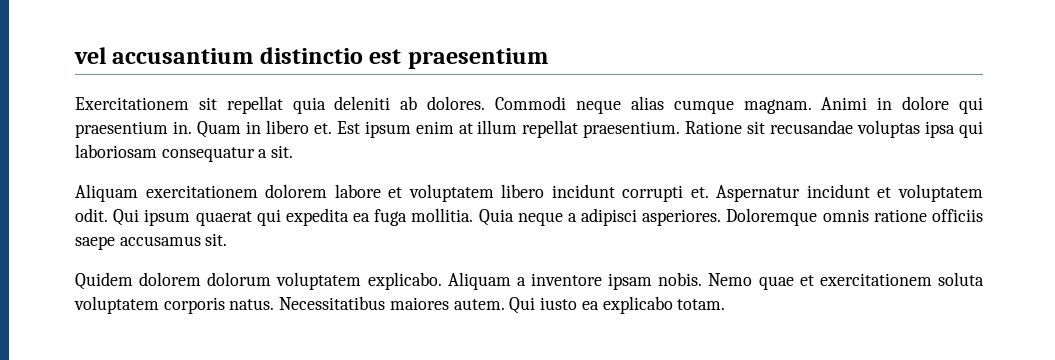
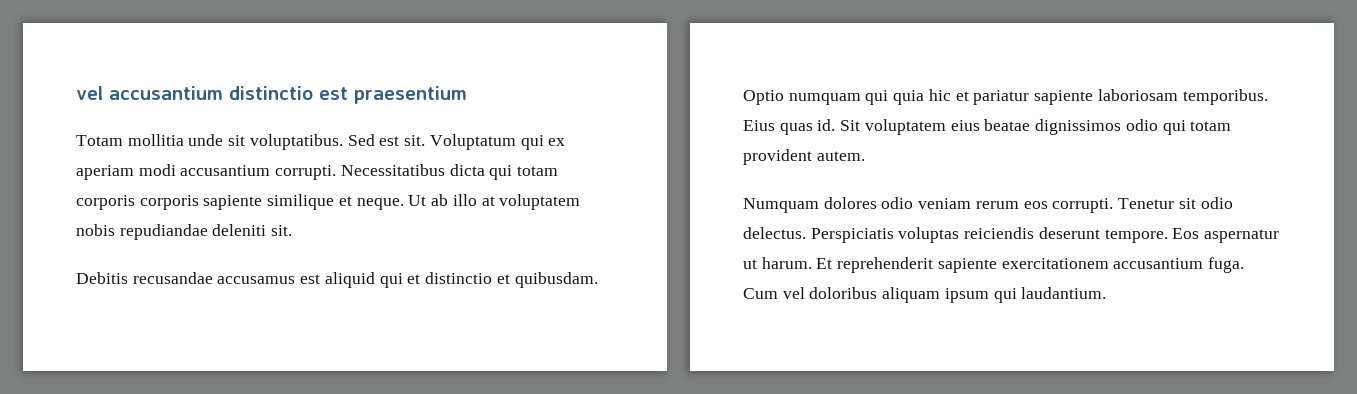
- Exercitationem sit repellat quia deleniti ab dolores. Commodi neque alias cumque magnam. Animi in dolore qui praesentium in. Quam in libero et. Est ipsum enim at illum repellat praesentium. Ratione sit recusandae voluptas ipsa qui laboriosam consequatur a sit.
- Aliquam exercitationem dolorem labore et voluptatem libero incidunt corrupti et. Aspernatur incidunt et voluptatem odit. Qui ipsum quaerat qui expedita ea fuga mollitia. Quia neque a adipisci asperiores. Doloremque omnis ratione officiis saepe accusamus sit.
- Quidem dolorem dolorum voluptatem explicabo. Aliquam a inventore ipsam nobis. Nemo quae et exercitationem soluta voluptatem corporis natus. Necessitatibus maiores autem. Qui iusto ea explicabo totam.
+ Totam mollitia unde sit voluptatibus. Sed est sit. Voluptatum qui ex aperiam modi accusantium corrupti. Necessitatibus dicta qui totam corporis corporis sapiente similique et neque. Ut ab illo at voluptatem nobis repudiandae deleniti sit.
+ Debitis recusandae accusamus est aliquid qui et distinctio et quibusdam. Optio numquam qui quia hic et pariatur sapiente laboriosam temporibus. Eius quas id. Sit voluptatem eius beatae dignissimos odio qui totam provident autem.
+ Numquam dolores odio veniam rerum eos corrupti. Tenetur sit odio delectus. Perspiciatis voluptas reiciendis deserunt tempore. Eos aspernatur ut harum. Et reprehenderit sapiente exercitationem accusantium fuga. Cum vel doloribus aliquam ipsum qui laudantium.

